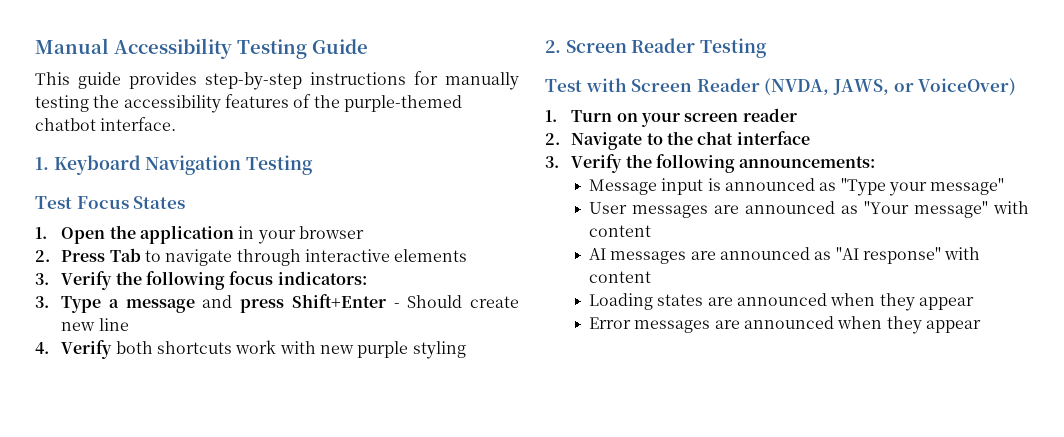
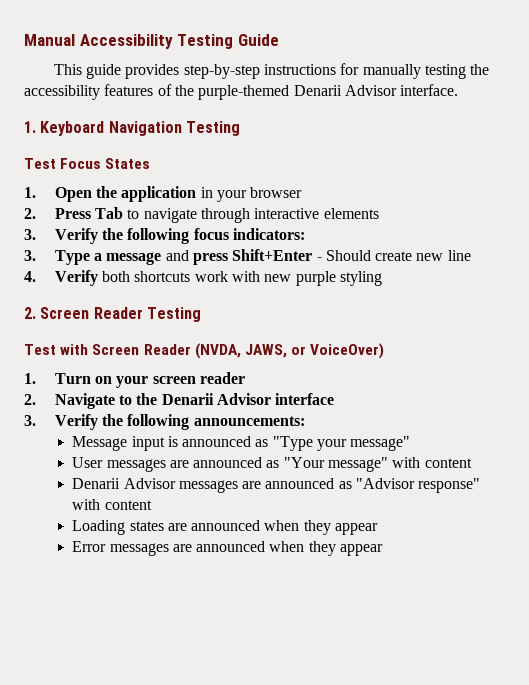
- This guide provides step-by-step instructions for manually testing the accessibility features of the purple-themed chatbot interface.
+ This guide provides step-by-step instructions for manually testing the accessibility features of the purple-themed Denarii Advisor interface.
- 2. Navigate to the chat interface
+ 2. Navigate to the Denarii Advisor interface
- AI messages are announced as "AI response" with content
+ Denarii Advisor messages are announced as "Advisor response" with content

